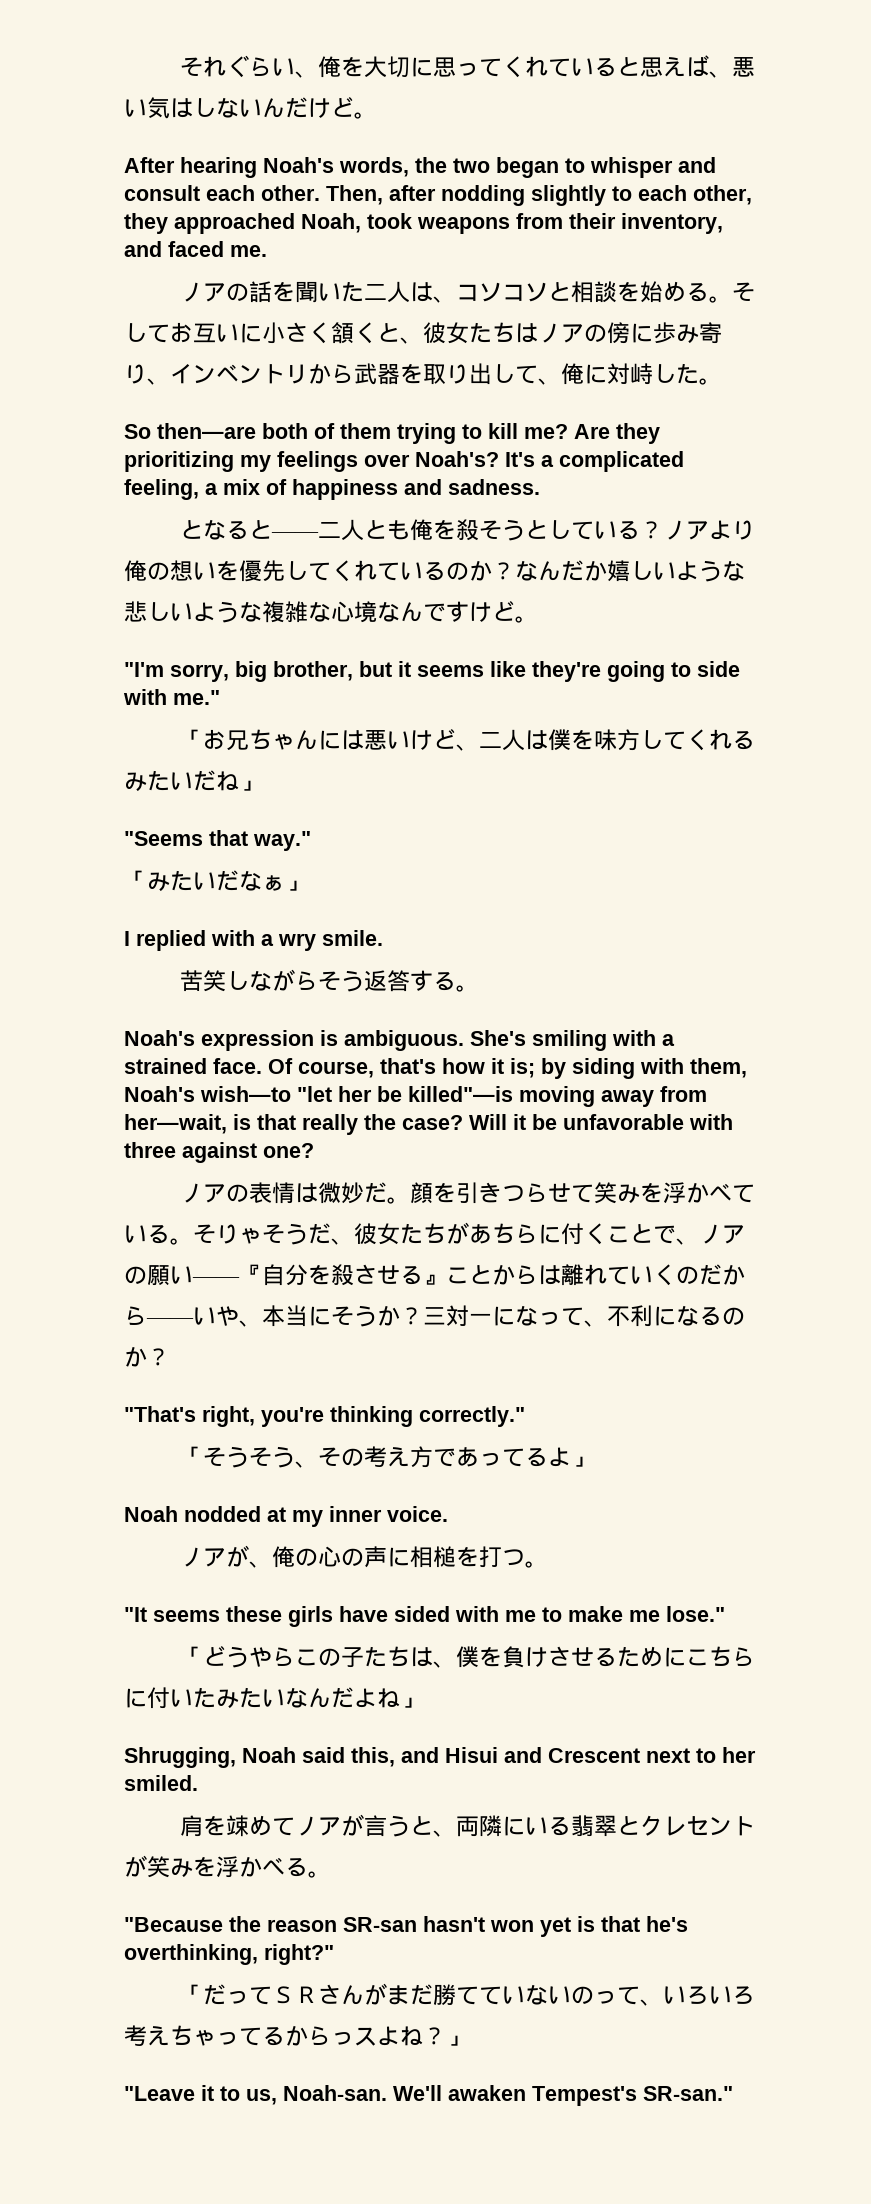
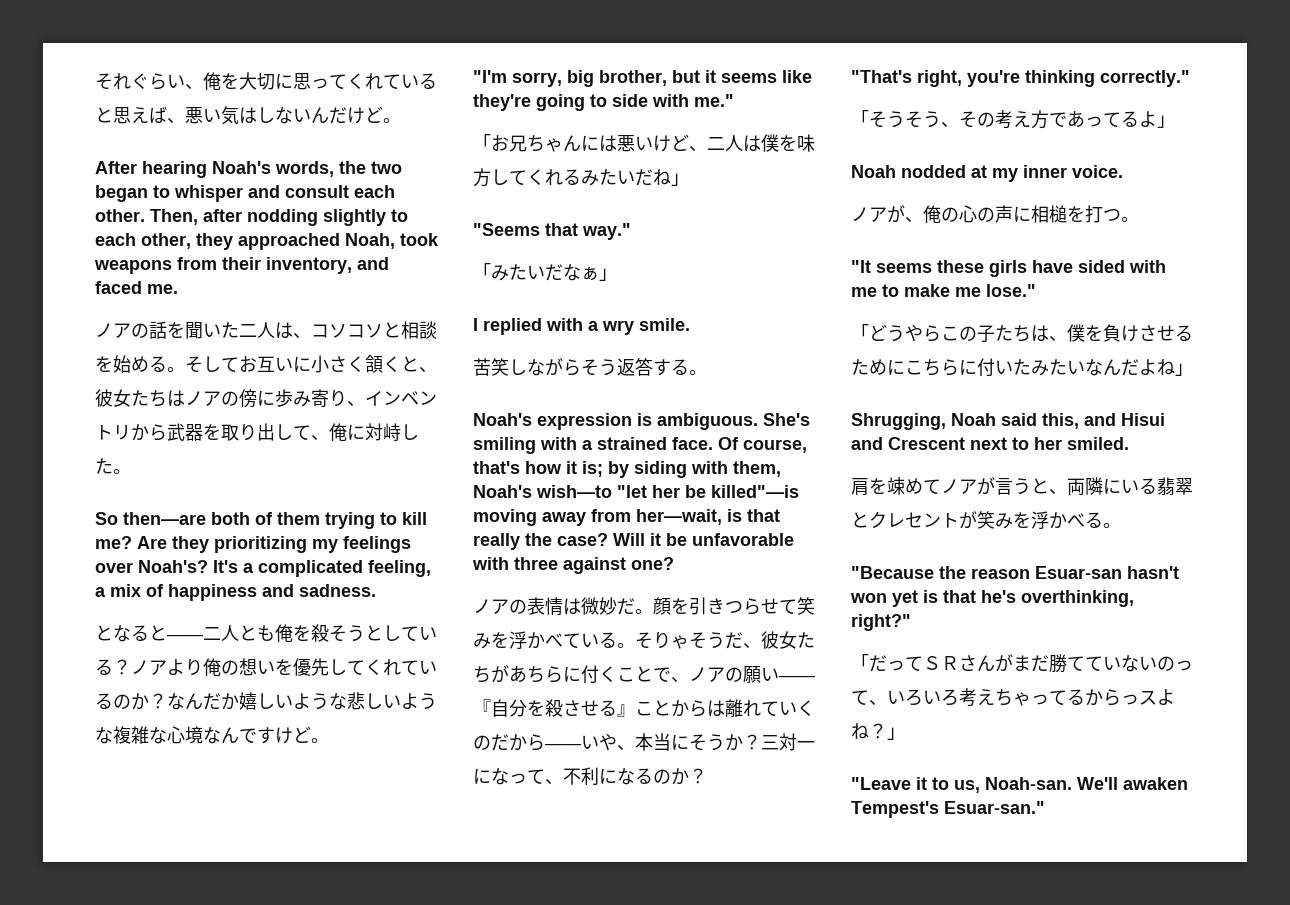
- "Because the reason SR-san hasn't won yet is that he's overthinking, right?"
+ "Because the reason Esuar-san hasn't won yet is that he's overthinking, right?"
- We'll awaken Tempest's SR-san."
+ We'll awaken Tempest's Esuar-san."

